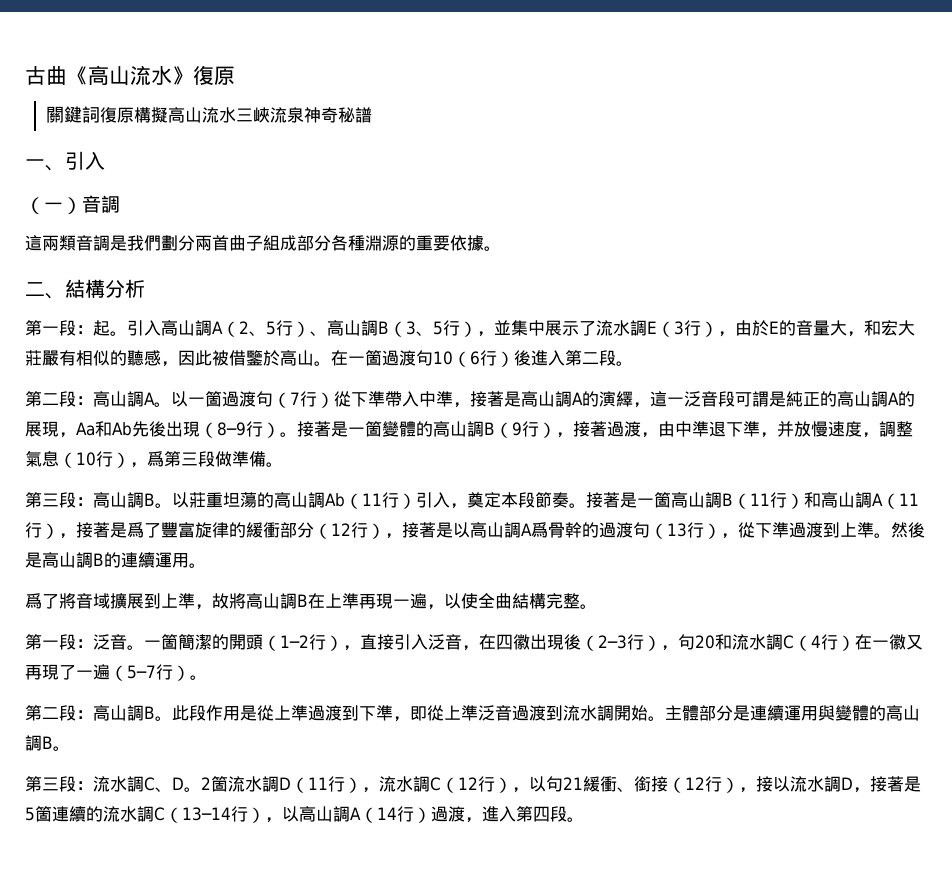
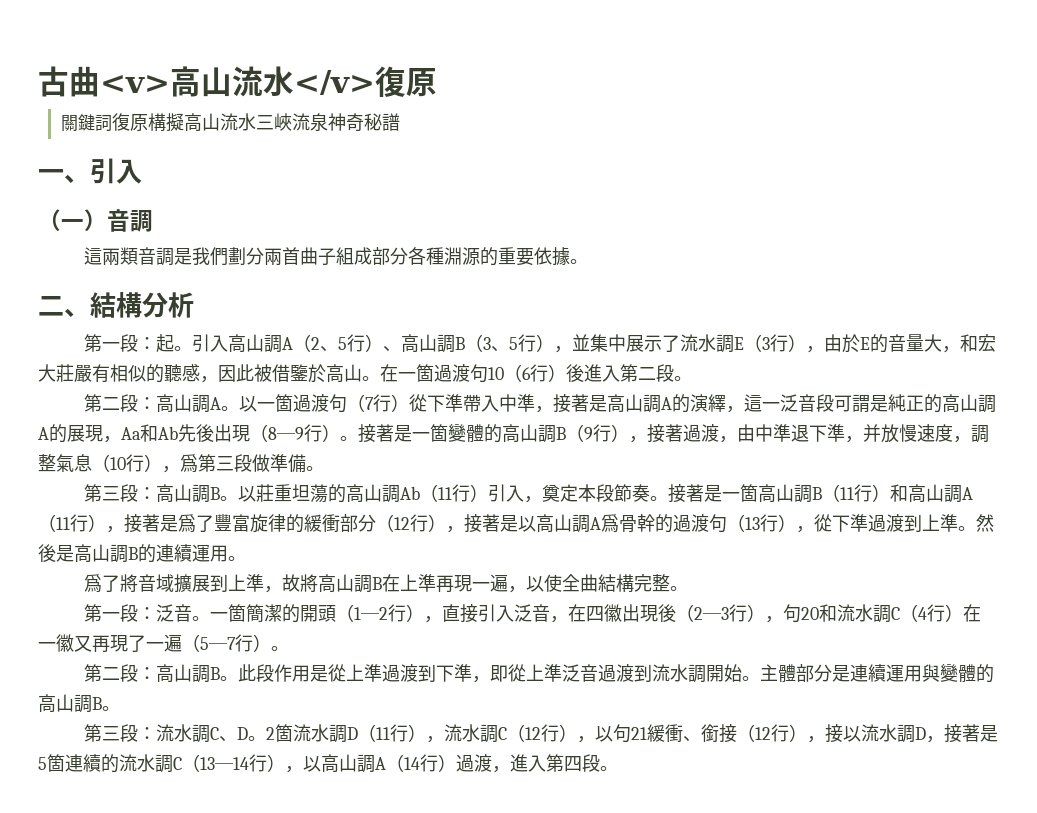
- 古曲《高山流水》復原
+ 古曲<v>高山流水</v>復原

